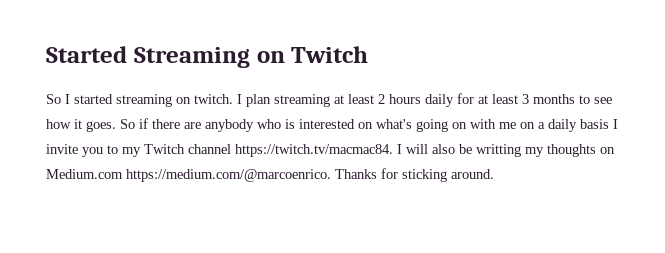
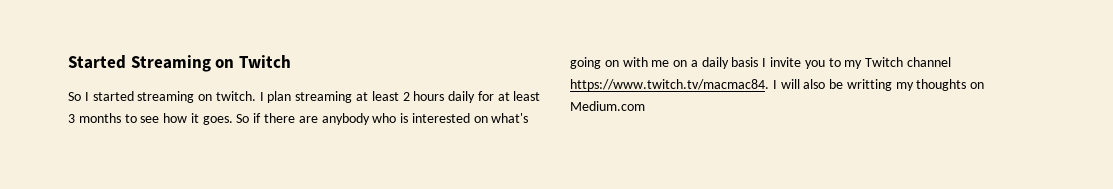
- So if there are anybody who is interested on what's going on with me on a daily basis I invite you to my Twitch channel https://twitch.tv/macmac84. I will also be writting my thoughts on Medium.com https://medium.com/@marcoenrico. Thanks for sticking around.
+ So if there are anybody who is interested on what's going on with me on a daily basis I invite you to my Twitch channel https://www.twitch.tv/macmac84. I will also be writting my thoughts on Medium.com

